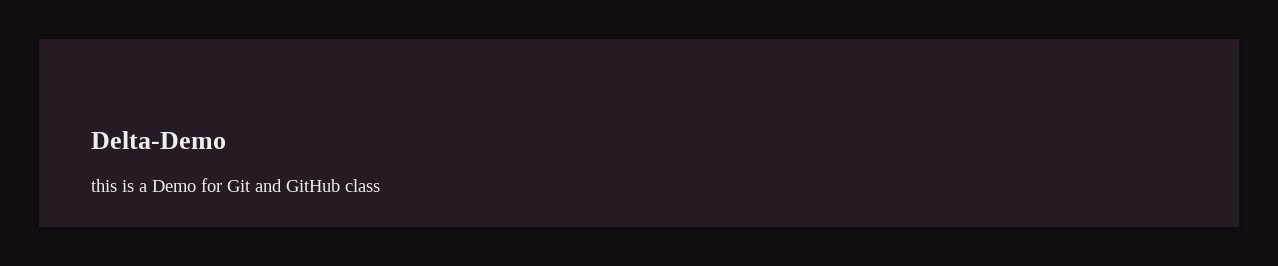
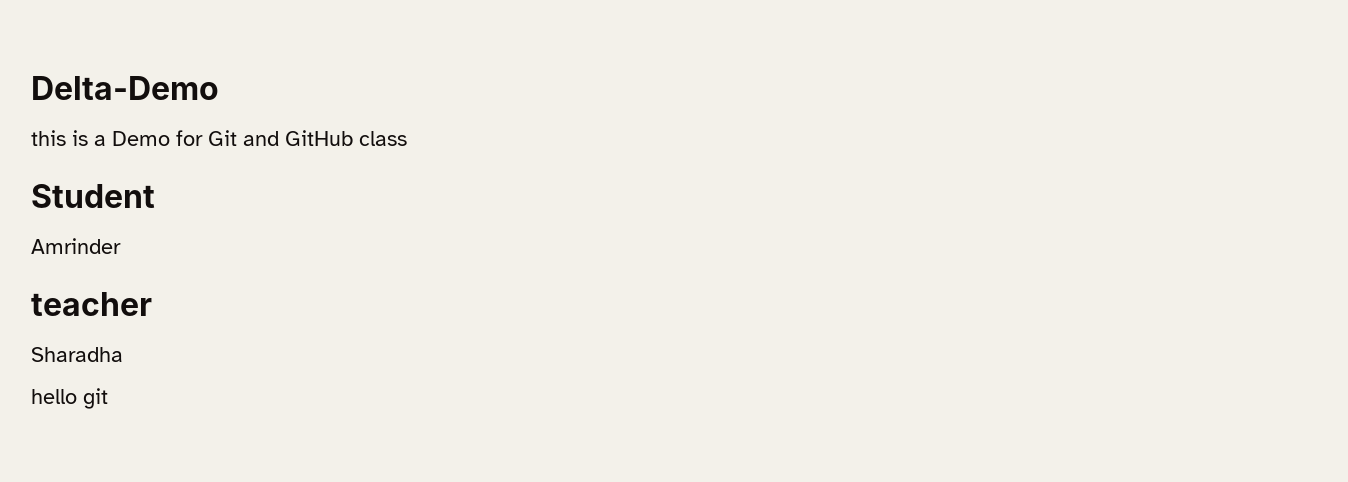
+ Student
+ Amrinder
+ teacher
+ Sharadha
+ hello git

